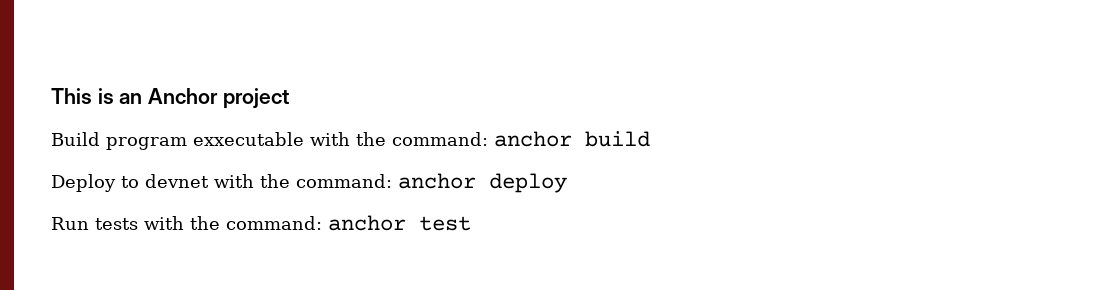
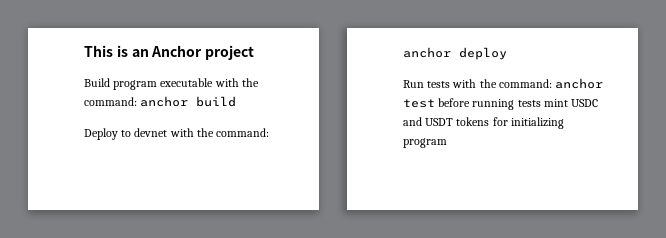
- Build program exxecutable with the command: anchor build
+ Build program executable with the command: anchor build
- Run tests with the command: anchor test
+ Run tests with the command: anchor test before running tests mint USDC and USDT tokens for initializing program

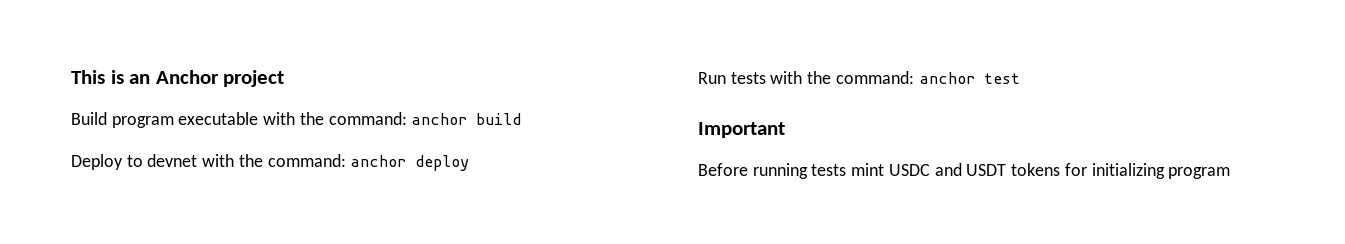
- Run tests with the command: anchor test before running tests mint USDC and USDT tokens for initializing program
+ Run tests with the command: anchor test
+ Important
+ Before running tests mint USDC and USDT tokens for initializing program

